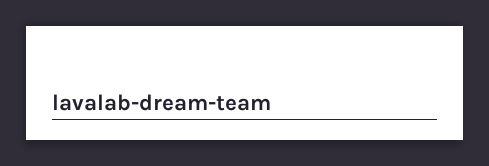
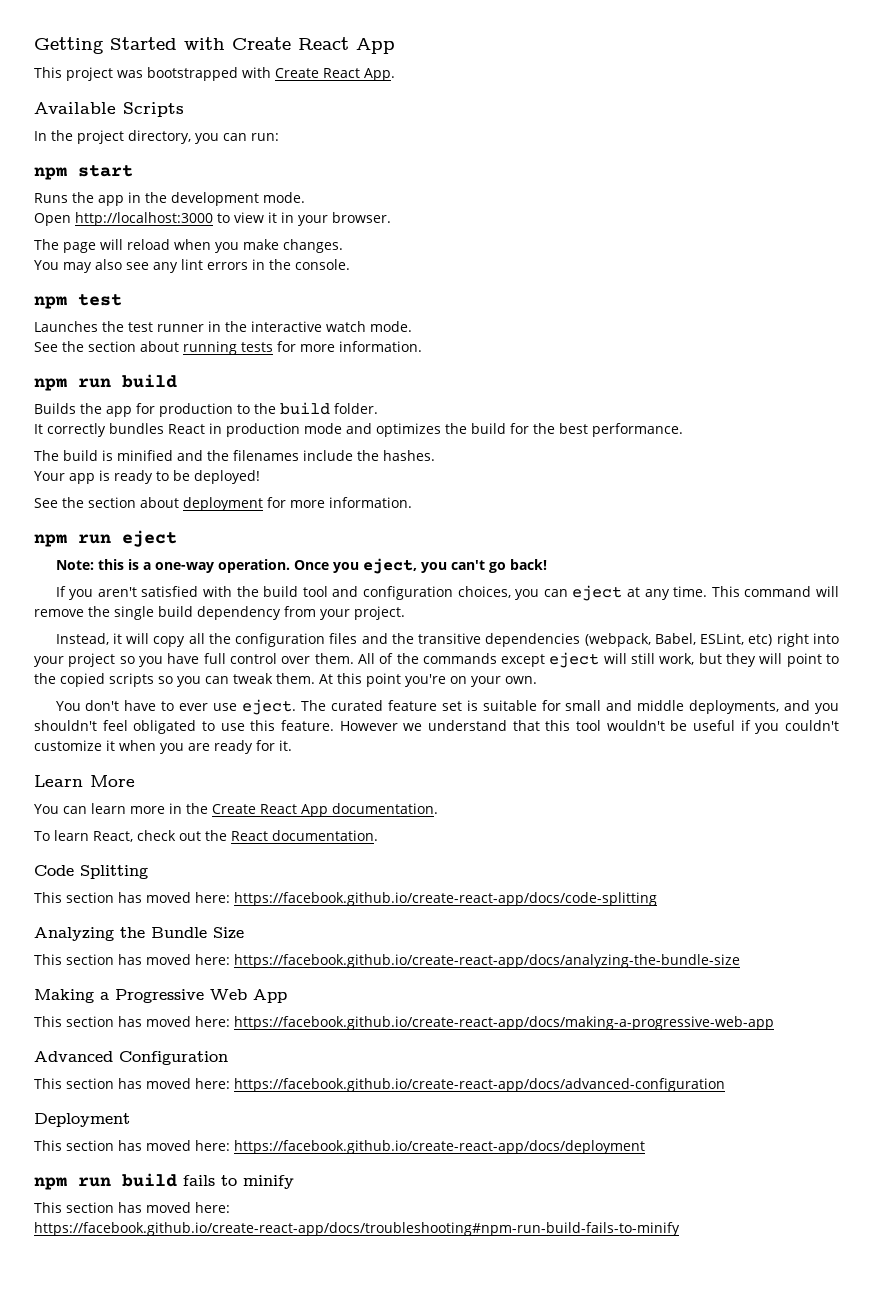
- lavalab-dream-team
+ Getting Started with Create React App
+ This project was bootstrapped with Create React App.
+ Available Scripts
+ In the project directory, you can run:
+ npm start
+ Runs the app in the development mode.
+ Open http://localhost:3000 to view it in your browser.
+ The page will reload when you make changes.
+ You may also see any lint errors in the console.
+ npm test
+ Launches the test runner in the interactive watch mode.
+ See the section about running tests for more information.
+ npm run build
+ Builds the app for production to the build folder.
+ It correctly bundles React in production mode and optimizes the build for the best performance.
+ The build is minified and the filenames include the hashes.
+ Your app is ready to be deployed!
+ See the section about deployment for more information.
+ npm run eject
+ Note: this is a one-way operation. Once you eject, you can't go back!
+ If you aren't satisfied with the build tool and configuration choices, you can eject at any time. This command will remove the single build dependency from your project.
+ Instead, it will copy all the configuration files and the transitive dependencies (webpack, Babel, ESLint, etc) right into your project so you have full control over them. All of the commands except eject will still work, but they will point to the copied scripts so you can tweak them. At this point you're on your own.
+ You don't have to ever use eject. The curated feature set is suitable for small and middle deployments, and you shouldn't feel obligated to use this feature. However we understand that this tool wouldn't be useful if you couldn't customize it when you are ready for it.
+ Learn More
+ You can learn more in the Create React App documentation.
+ To learn React, check out the React documentation.
+ Code Splitting
+ This section has moved here: https://facebook.github.io/create-react-app/docs/code-splitting
+ Analyzing the Bundle Size
+ This section has moved here: https://facebook.github.io/create-react-app/docs/analyzing-the-bundle-size
+ Making a Progressive Web App
+ This section has moved here: https://facebook.github.io/create-react-app/docs/making-a-progressive-web-app
+ Advanced Configuration
+ This section has moved here: https://facebook.github.io/create-react-app/docs/advanced-configuration
+ Deployment
+ This section has moved here: https://facebook.github.io/create-react-app/docs/deployment
+ npm run build fails to minify
+ This section has moved here: https://facebook.github.io/create-react-app/docs/troubleshooting#npm-run-build-fails-to-minify

